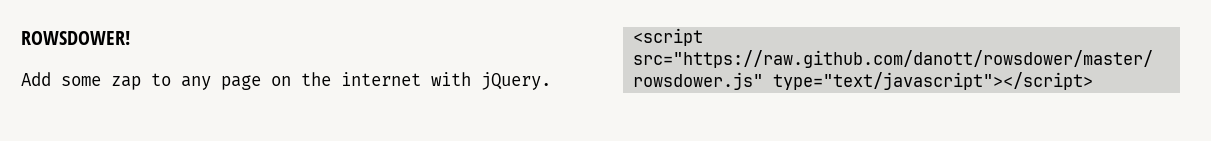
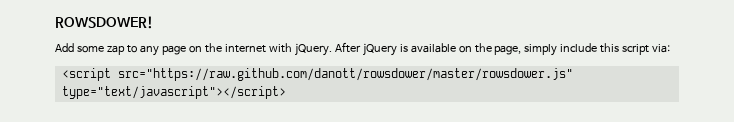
+ After jQuery is available on the page, simply include this script via:

